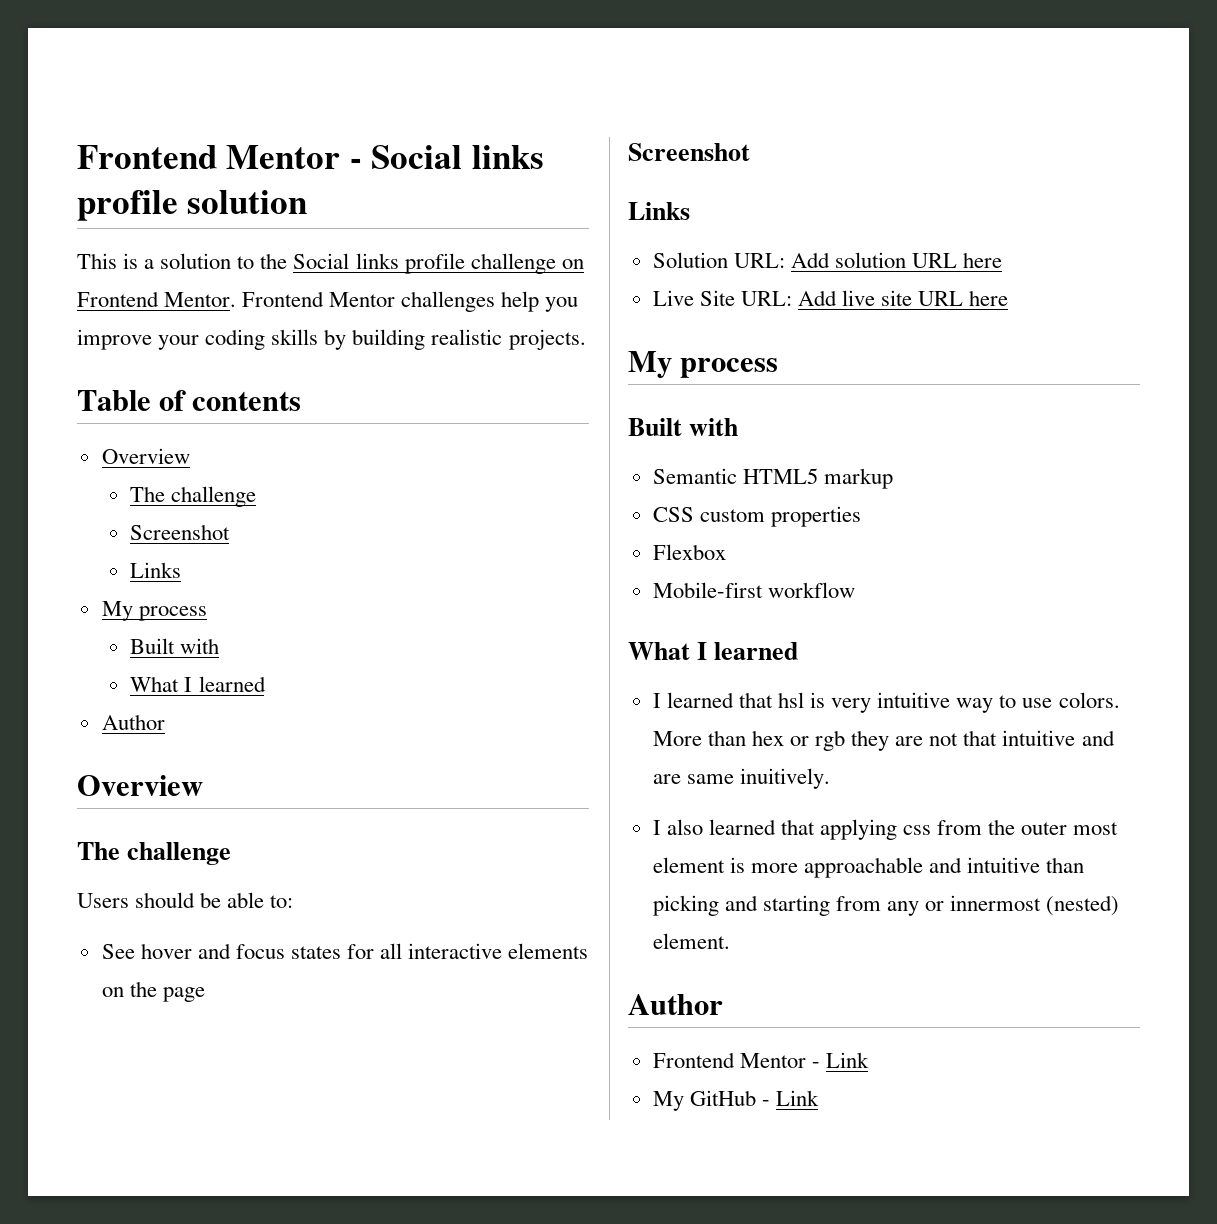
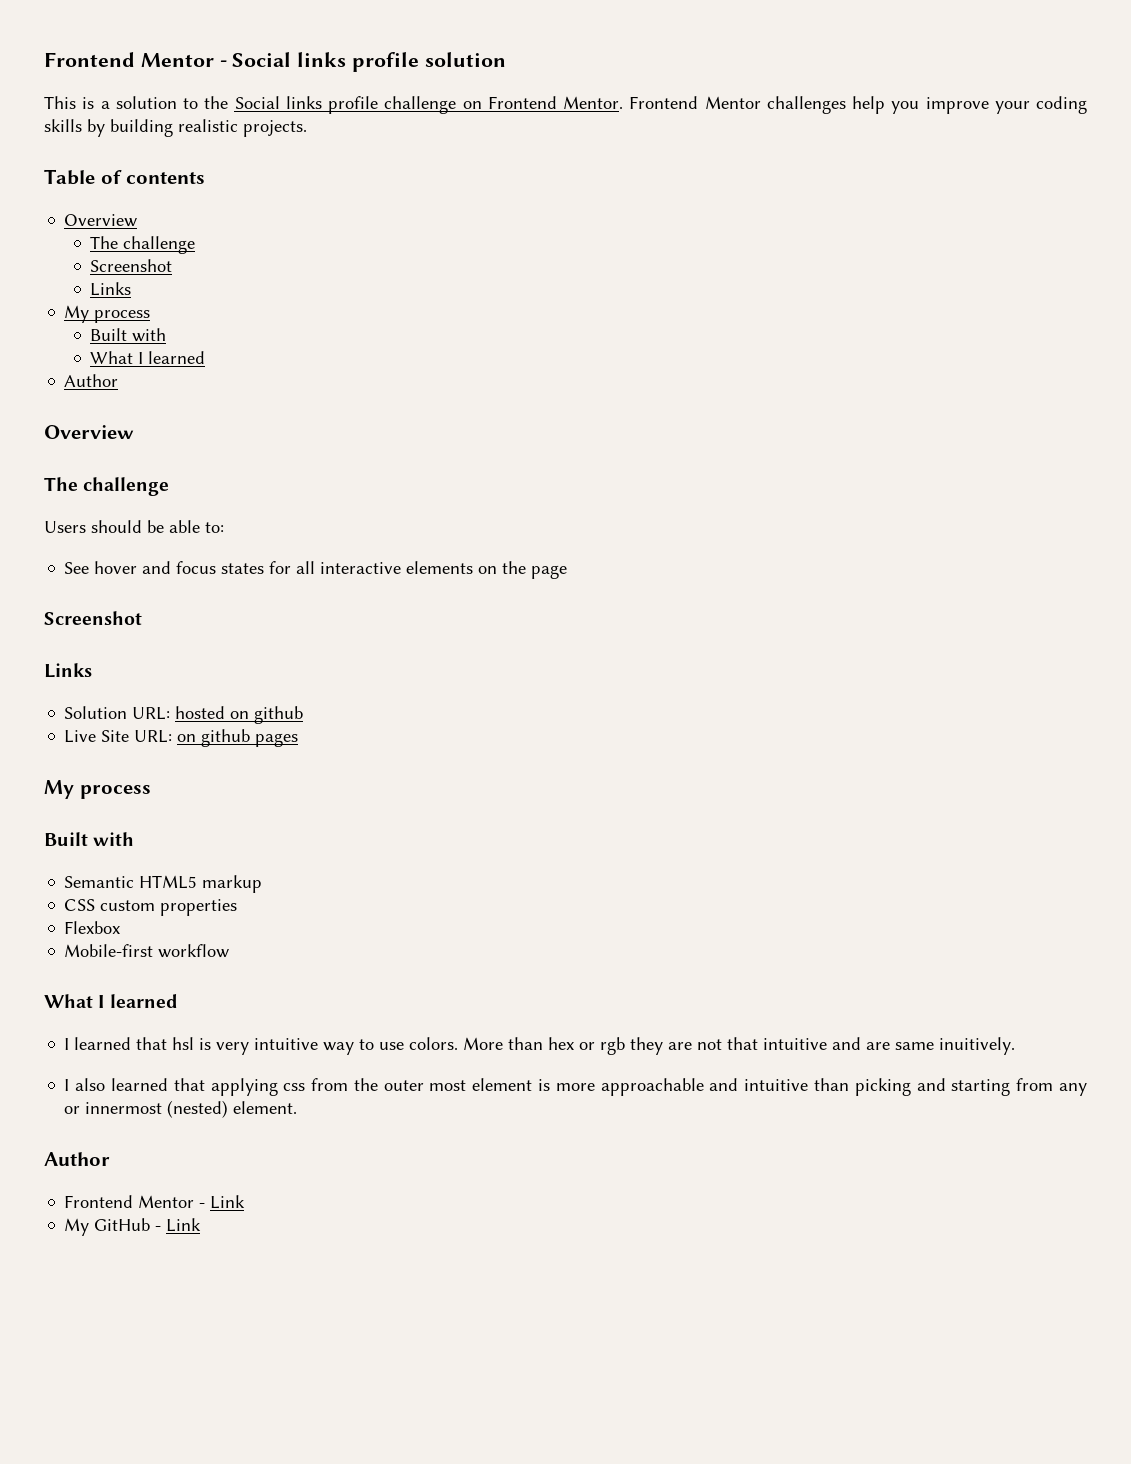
- Solution URL: Add solution URL here
+ Solution URL: hosted on github
- Live Site URL: Add live site URL here
+ Live Site URL: on github pages

